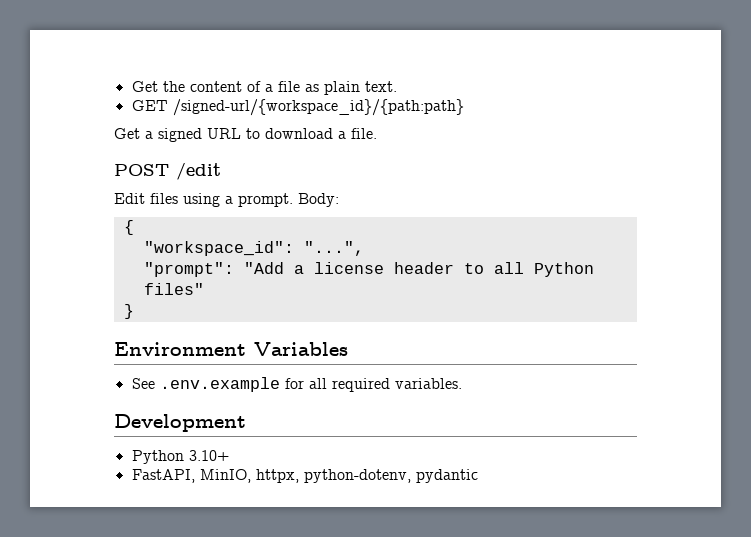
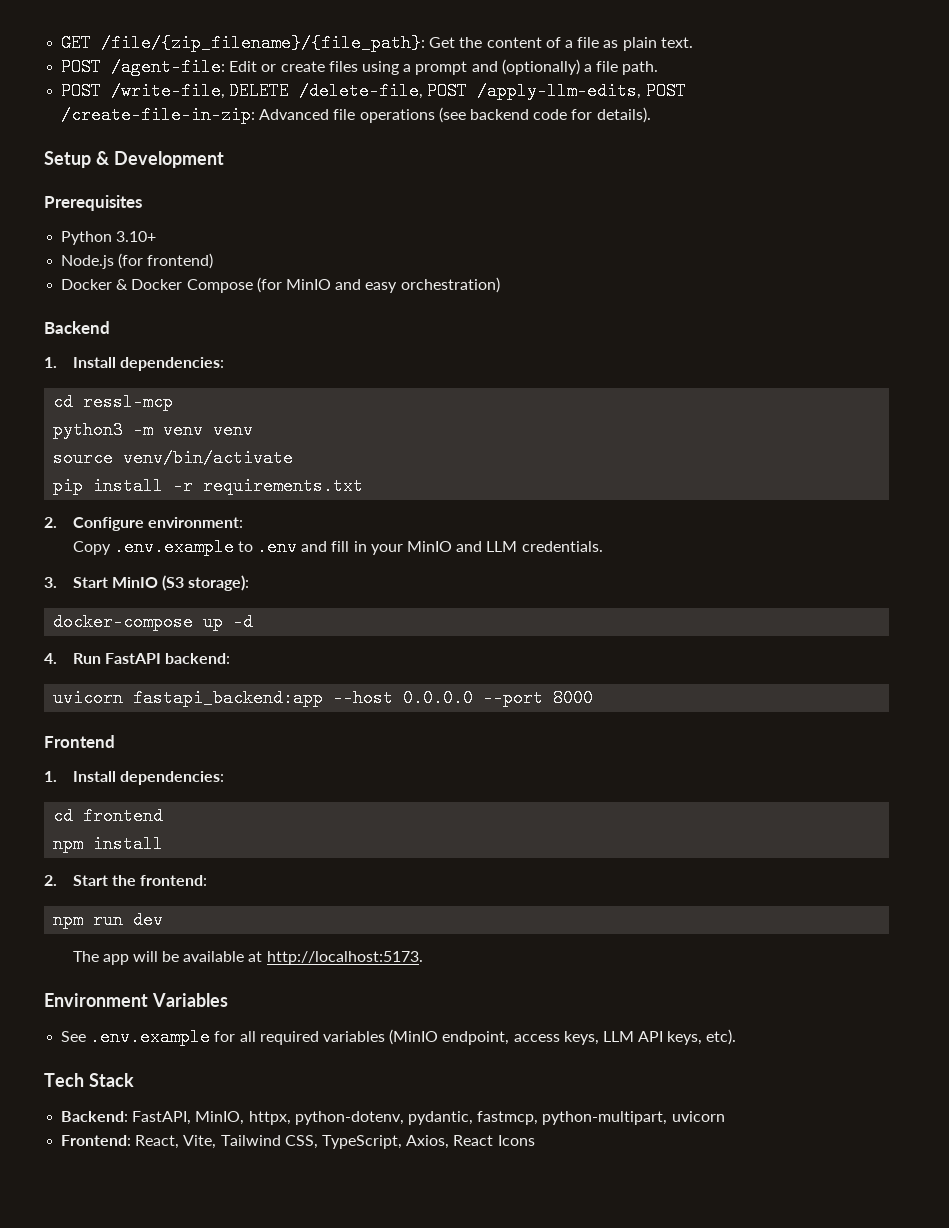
- Get the content of a file as plain text.
+ GET /file/{zip_filename}/{file_path}: Get the content of a file as plain text.
- GET /signed-url/{workspace_id}/{path:path}
- Get a signed URL to download a file.
- POST /edit
- Edit files using a prompt. Body:
- {
- "workspace_id": "...",
- "prompt": "Add a license header to all Python files"
- }
+ POST /agent-file: Edit or create files using a prompt and (optionally) a file path.
+ POST /write-file, DELETE /delete-file, POST /apply-llm-edits, POST /create-file-in-zip: Advanced file operations (see backend code for details).
+ Setup & Development
+ Prerequisites
+ Python 3.10+
+ Node.js (for frontend)
+ Docker & Docker Compose (for MinIO and easy orchestration)
+ Backend
+ 1. Install dependencies:
+ cd ressl-mcp
+ python3 -m venv venv
+ source venv/bin/activate
+ pip install -r requirements.txt
+ 2. Configure environment:
+ Copy .env.example to .env and fill in your MinIO and LLM credentials.
+ 3. Start MinIO (S3 storage):
+ docker-compose up -d
+ 4. Run FastAPI backend:
+ uvicorn fastapi_backend:app --host 0.0.0.0 --port 8000
+ Frontend
+ 1. Install dependencies:
+ cd frontend
+ npm install
+ 2. Start the frontend:
+ npm run dev
+ The app will be available at http://localhost:5173.
- See .env.example for all required variables.
- Development
- Python 3.10+
- FastAPI, MinIO, httpx, python-dotenv, pydantic
+ See .env.example for all required variables (MinIO endpoint, access keys, LLM API keys, etc).
+ Tech Stack
+ Backend: FastAPI, MinIO, httpx, python-dotenv, pydantic, fastmcp, python-multipart, uvicorn
+ Frontend: React, Vite, Tailwind CSS, TypeScript, Axios, React Icons

